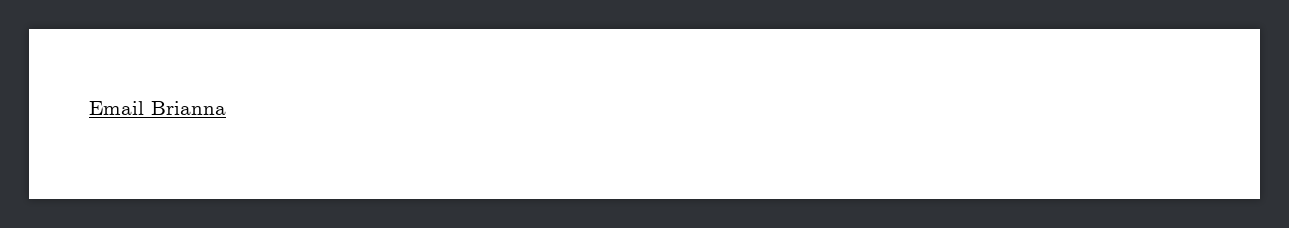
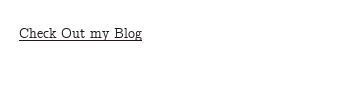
- Email Brianna
+ Check Out my Blog

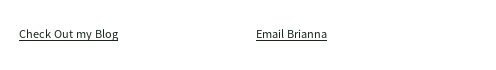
+ Email Brianna

